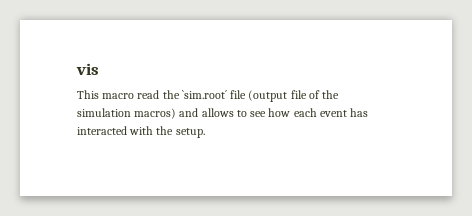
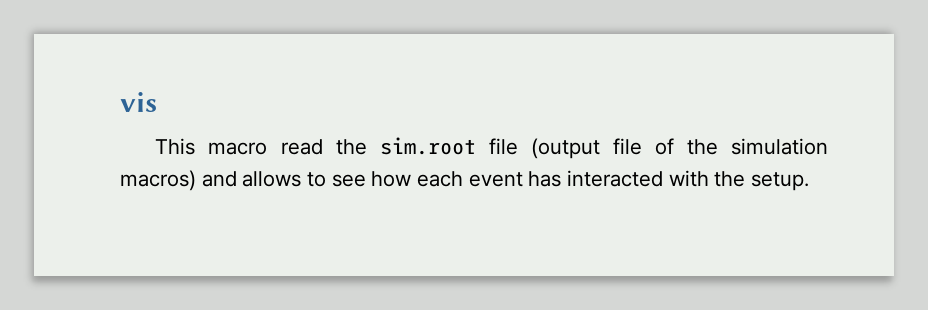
- This macro read the `sim.root´ file (output file of the simulation macros) and allows to see how each event has interacted with the setup.
+ This macro read the sim.root file (output file of the simulation macros) and allows to see how each event has interacted with the setup.

